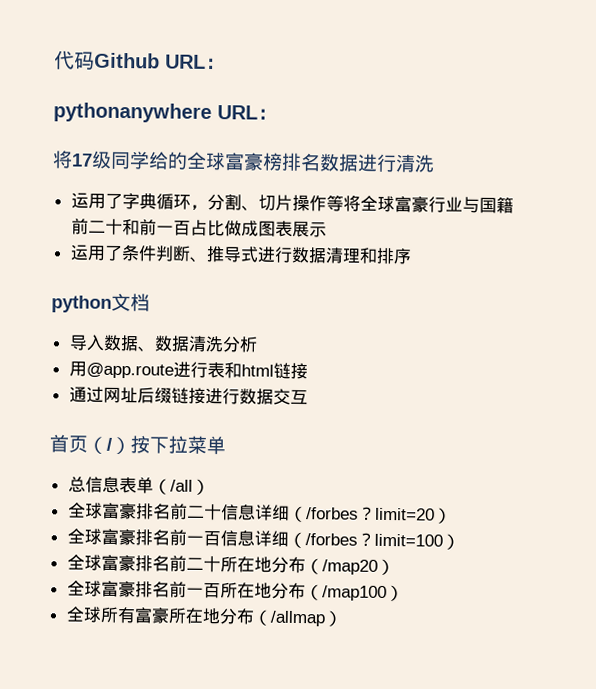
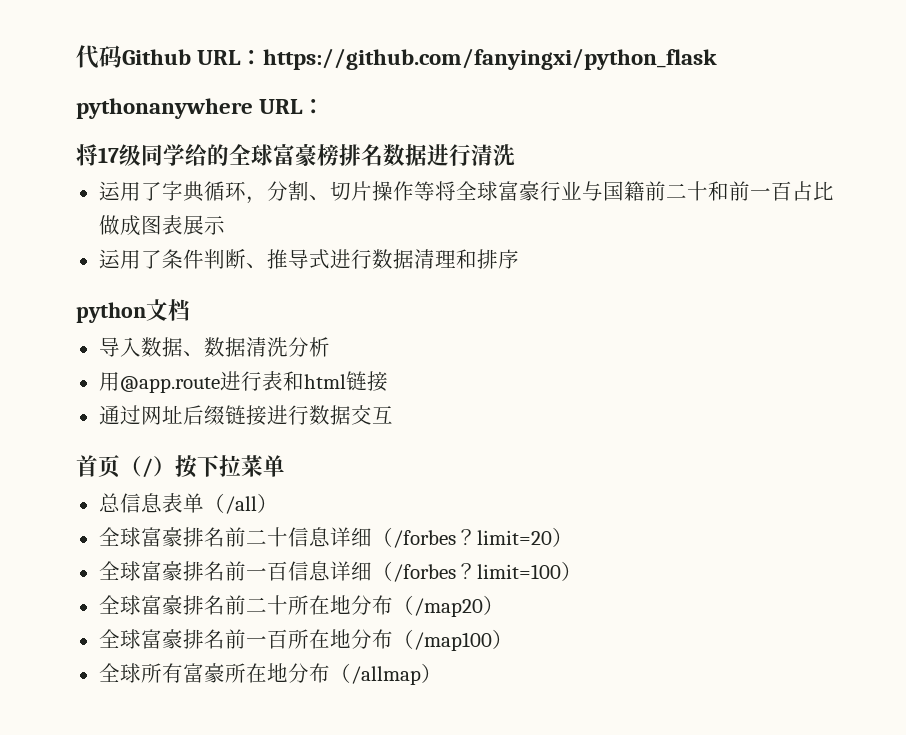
- 代码Github URL：
+ 代码Github URL：https://github.com/fanyingxi/python_flask

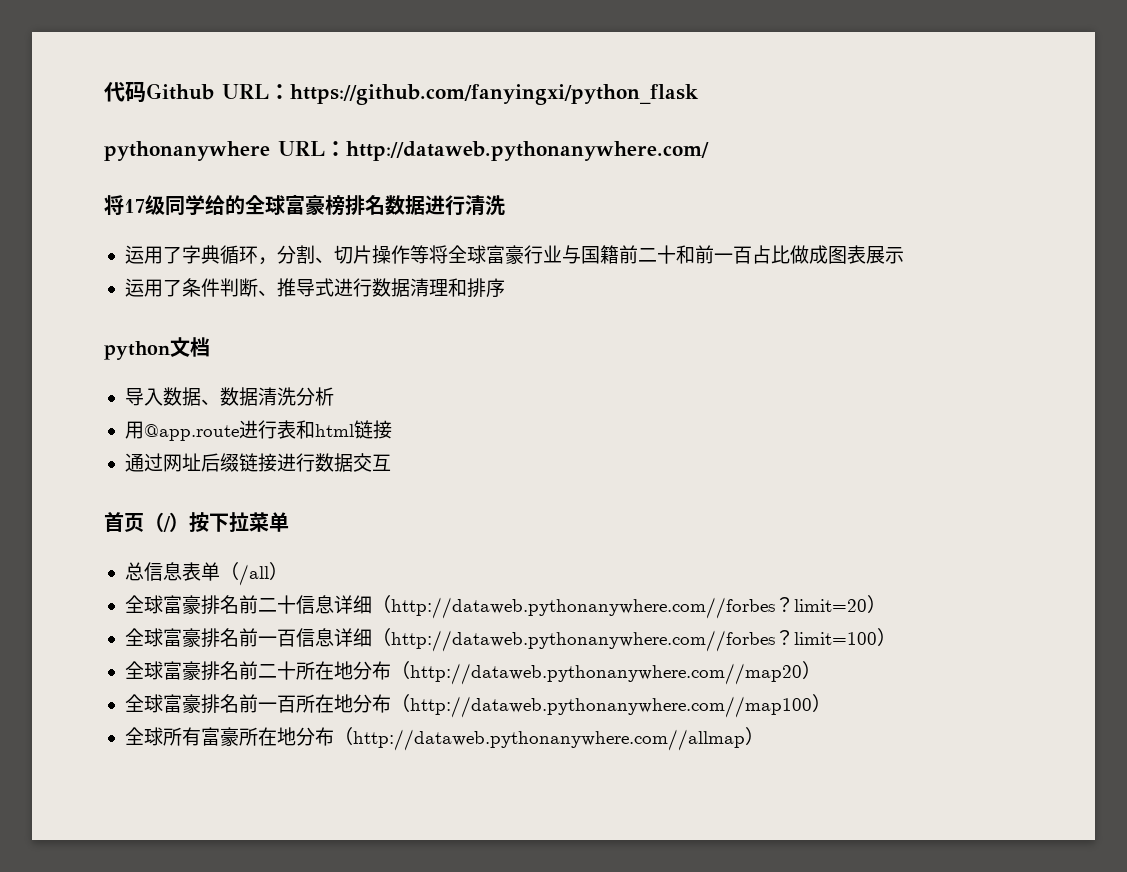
- pythonanywhere URL：
+ pythonanywhere URL：http://dataweb.pythonanywhere.com/
- 全球富豪排名前二十信息详细（/forbes？limit=20）
+ 全球富豪排名前二十信息详细（http://dataweb.pythonanywhere.com//forbes？limit=20）
- 全球富豪排名前一百信息详细（/forbes？limit=100）
+ 全球富豪排名前一百信息详细（http://dataweb.pythonanywhere.com//forbes？limit=100）
- 全球富豪排名前二十所在地分布（/map20）
+ 全球富豪排名前二十所在地分布（http://dataweb.pythonanywhere.com//map20）
- 全球富豪排名前一百所在地分布（/map100）
+ 全球富豪排名前一百所在地分布（http://dataweb.pythonanywhere.com//map100）
- 全球所有富豪所在地分布（/allmap）
+ 全球所有富豪所在地分布（http://dataweb.pythonanywhere.com//allmap）

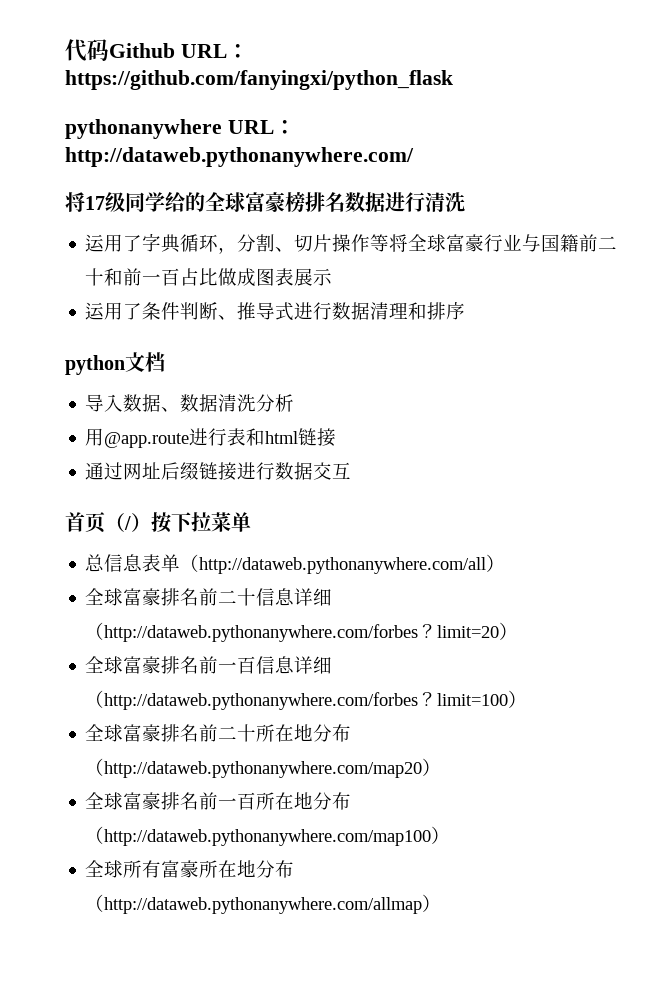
- 总信息表单（/all）
+ 总信息表单（http://dataweb.pythonanywhere.com/all）
- 全球富豪排名前二十信息详细（http://dataweb.pythonanywhere.com//forbes？limit=20）
+ 全球富豪排名前二十信息详细（http://dataweb.pythonanywhere.com/forbes？limit=20）
- 全球富豪排名前一百信息详细（http://dataweb.pythonanywhere.com//forbes？limit=100）
+ 全球富豪排名前一百信息详细（http://dataweb.pythonanywhere.com/forbes？limit=100）
- 全球富豪排名前二十所在地分布（http://dataweb.pythonanywhere.com//map20）
+ 全球富豪排名前二十所在地分布（http://dataweb.pythonanywhere.com/map20）
- 全球富豪排名前一百所在地分布（http://dataweb.pythonanywhere.com//map100）
+ 全球富豪排名前一百所在地分布（http://dataweb.pythonanywhere.com/map100）
- 全球所有富豪所在地分布（http://dataweb.pythonanywhere.com//allmap）
+ 全球所有富豪所在地分布（http://dataweb.pythonanywhere.com/allmap）

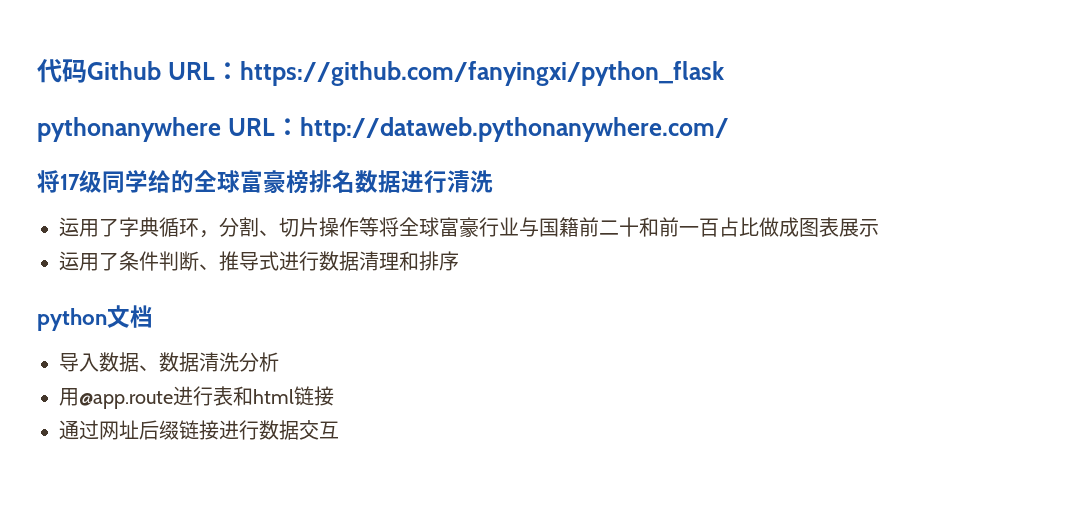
- 首页（/）按下拉菜单
- 总信息表单（http://dataweb.pythonanywhere.com/all）
- 全球富豪排名前二十信息详细（http://dataweb.pythonanywhere.com/forbes？limit=20）
- 全球富豪排名前一百信息详细（http://dataweb.pythonanywhere.com/forbes？limit=100）
- 全球富豪排名前二十所在地分布（http://dataweb.pythonanywhere.com/map20）
- 全球富豪排名前一百所在地分布（http://dataweb.pythonanywhere.com/map100）
- 全球所有富豪所在地分布（http://dataweb.pythonanywhere.com/allmap）

